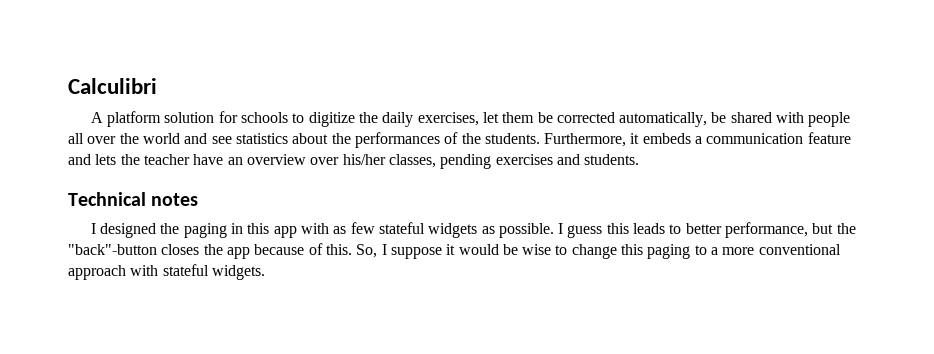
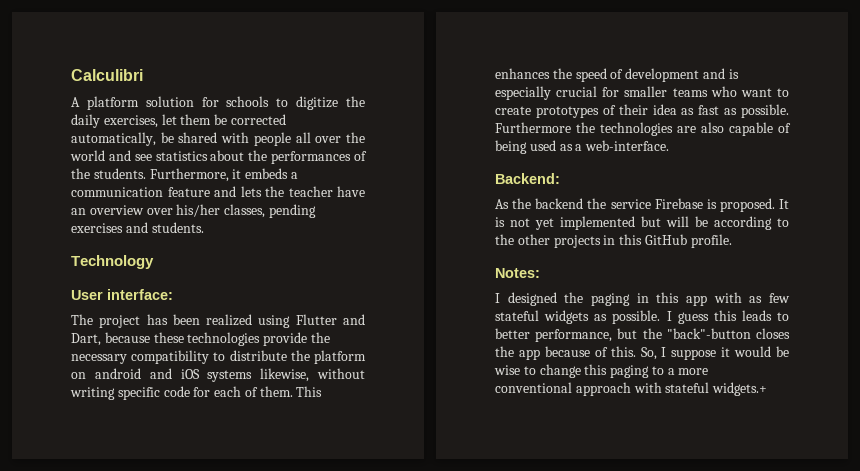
- Technical notes
+ Technology
+ User interface:
+ The project has been realized using Flutter and Dart, because these technologies provide the necessary compatibility to distribute the platform on android and iOS systems likewise, without writing specific code for each of them. This enhances the speed of development and is especially crucial for smaller teams who want to create prototypes of their idea as fast as possible. Furthermore the technologies are also capable of being used as a web-interface.
+ Backend:
+ As the backend the service Firebase is proposed. It is not yet implemented but will be according to the other projects in this GitHub profile.
+ Notes:
- So, I suppose it would be wise to change this paging to a more conventional approach with stateful widgets.
+ So, I suppose it would be wise to change this paging to a more conventional approach with stateful widgets.+

